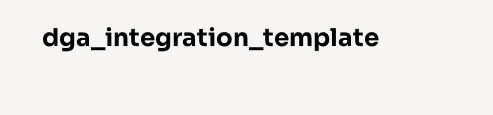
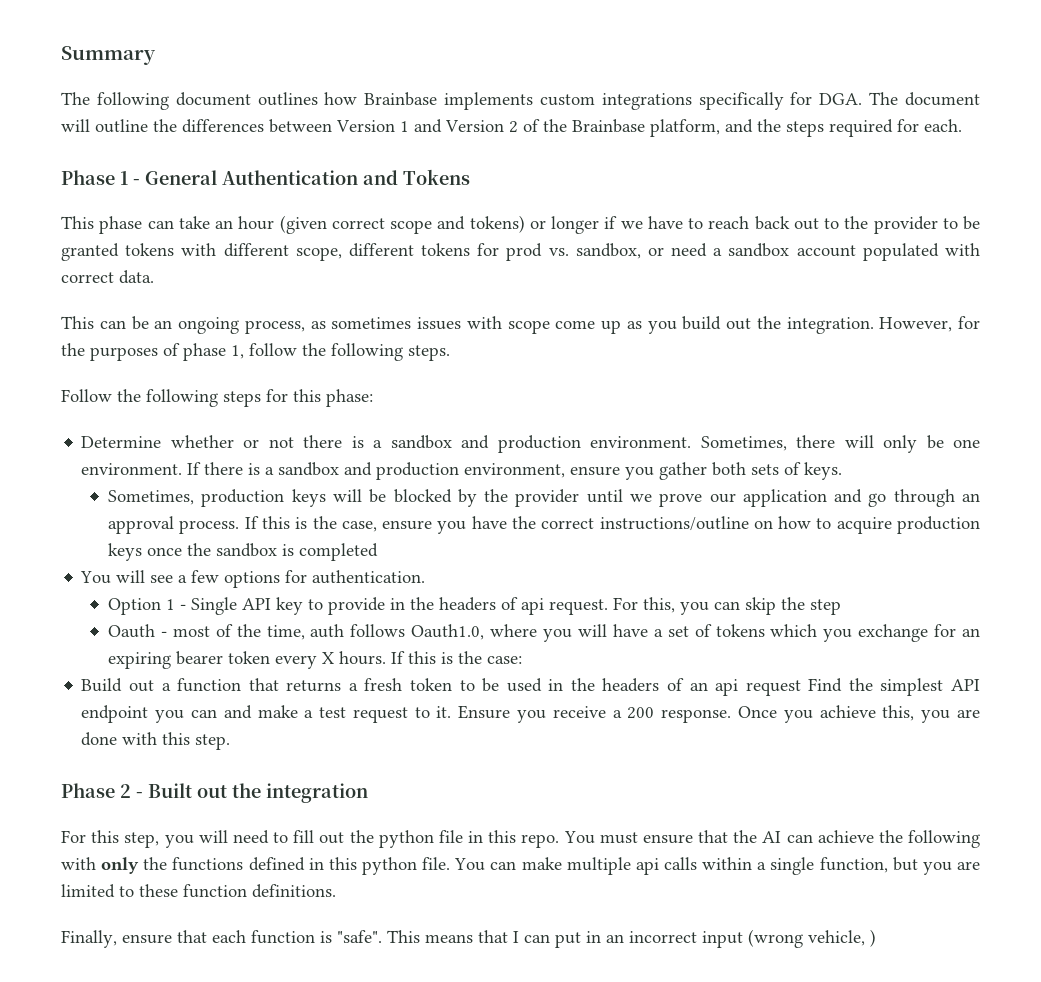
- dga_integration_template
+ Summary
+ The following document outlines how Brainbase implements custom integrations specifically for DGA. The document will outline the differences between Version 1 and Version 2 of the Brainbase platform, and the steps required for each.
+ Phase 1 - General Authentication and Tokens
+ This phase can take an hour (given correct scope and tokens) or longer if we have to reach back out to the provider to be granted tokens with different scope, different tokens for prod vs. sandbox, or need a sandbox account populated with correct data.
+ This can be an ongoing process, as sometimes issues with scope come up as you build out the integration. However, for the purposes of phase 1, follow the following steps.
+ Follow the following steps for this phase:
+ Determine whether or not there is a sandbox and production environment. Sometimes, there will only be one environment. If there is a sandbox and production environment, ensure you gather both sets of keys.
+ Sometimes, production keys will be blocked by the provider until we prove our application and go through an approval process. If this is the case, ensure you have the correct instructions/outline on how to acquire production keys once the sandbox is completed
+ You will see a few options for authentication.
+ Option 1 - Single API key to provide in the headers of api request. For this, you can skip the step
+ Oauth - most of the time, auth follows Oauth1.0, where you will have a set of tokens which you exchange for an expiring bearer token every X hours. If this is the case:
+ Build out a function that returns a fresh token to be used in the headers of an api request Find the simplest API endpoint you can and make a test request to it. Ensure you receive a 200 response. Once you achieve this, you are done with this step.
+ Phase 2 - Built out the integration
+ For this step, you will need to fill out the python file in this repo. You must ensure that the AI can achieve the following with only the functions defined in this python file. You can make multiple api calls within a single function, but you are limited to these function definitions.
+ Finally, ensure that each function is "safe". This means that I can put in an incorrect input (wrong vehicle, )

